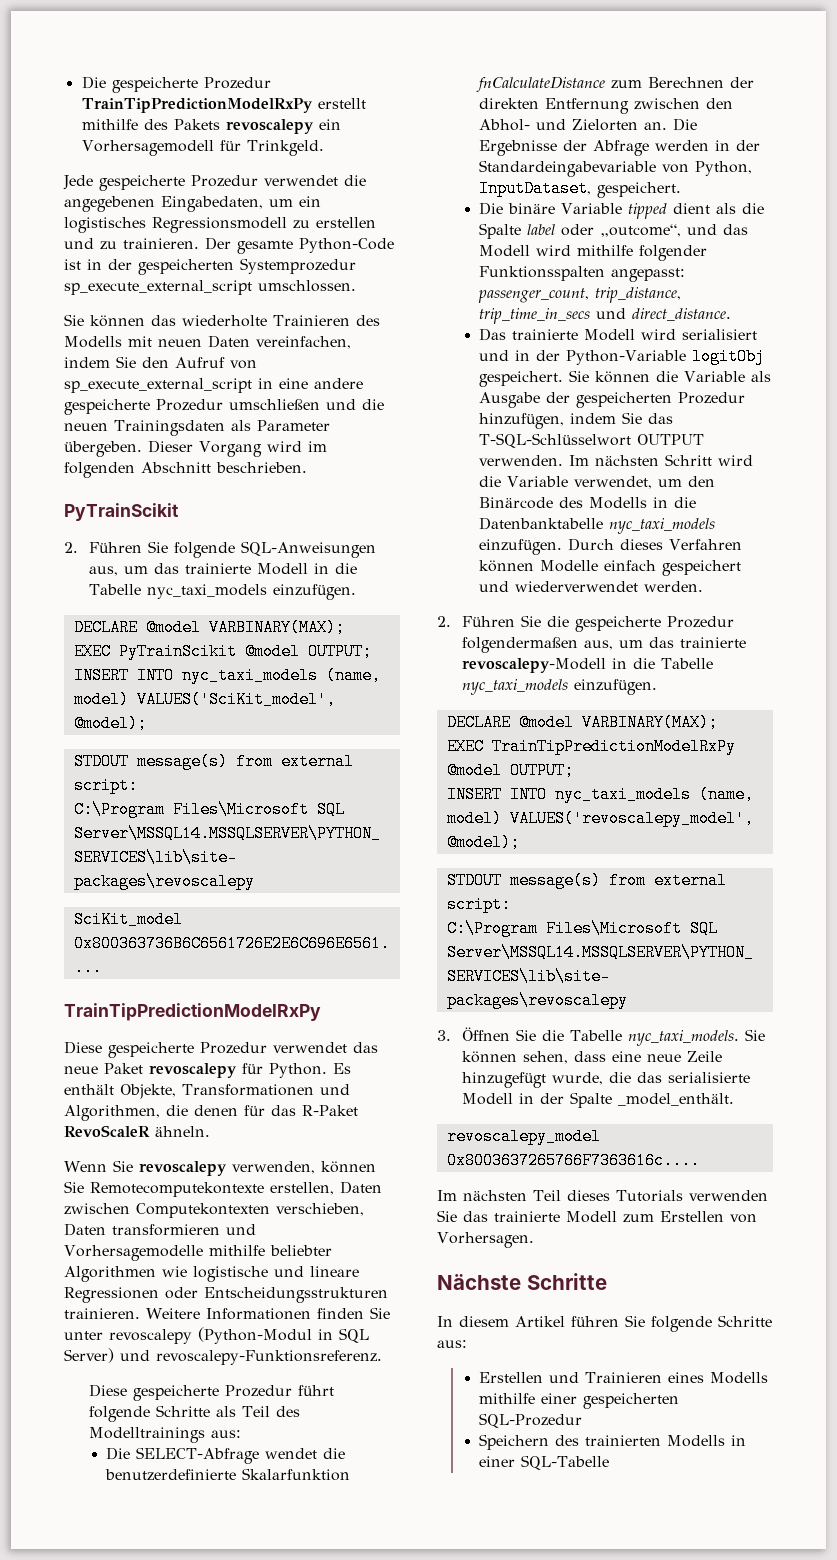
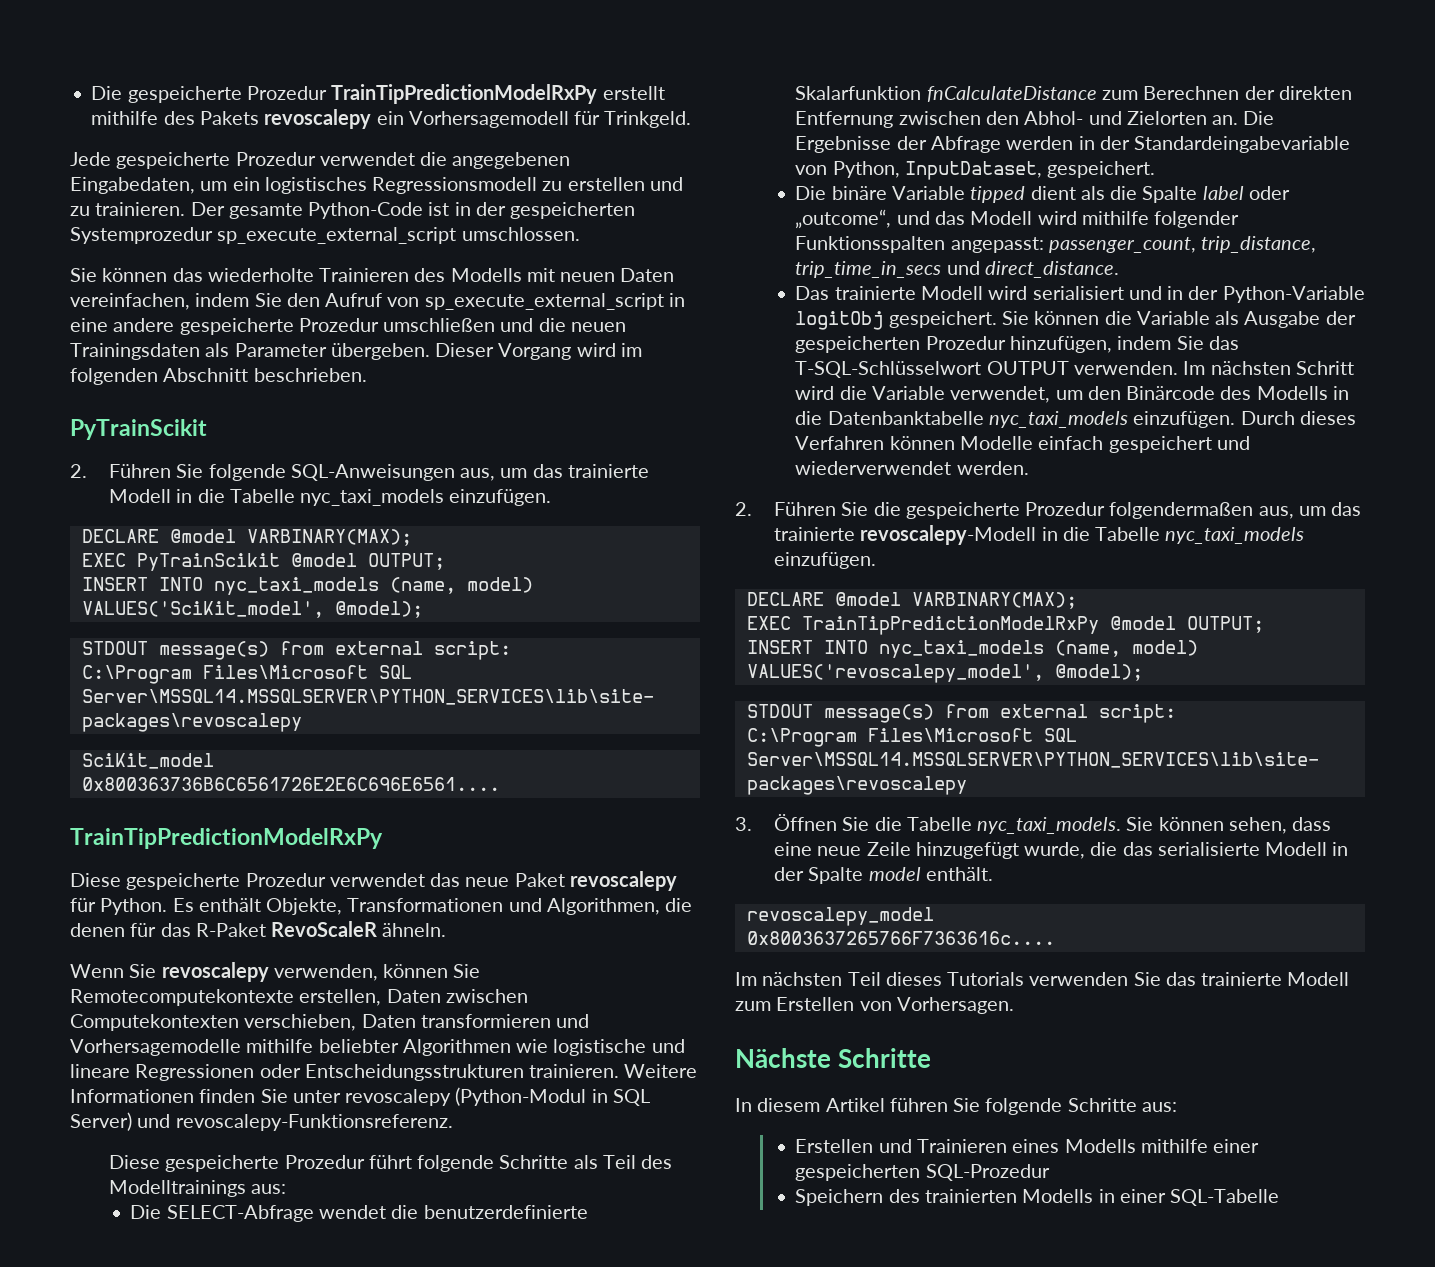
- Sie können sehen, dass eine neue Zeile hinzugefügt wurde, die das serialisierte Modell in der Spalte _model_enthält.
+ Sie können sehen, dass eine neue Zeile hinzugefügt wurde, die das serialisierte Modell in der Spalte model enthält.

